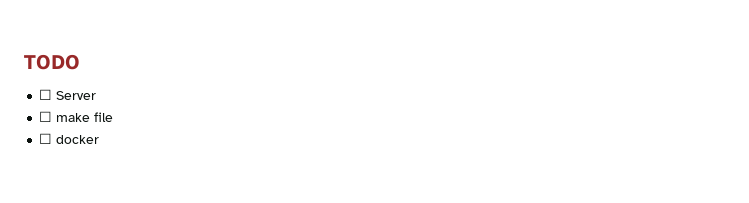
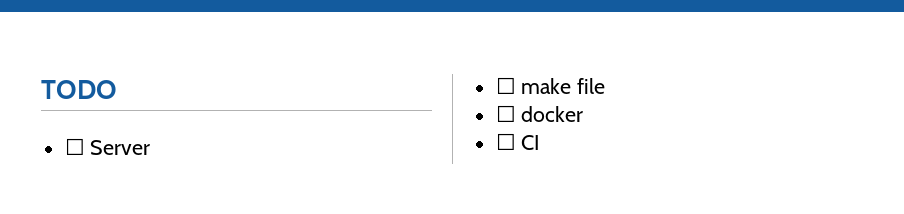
+ ☐ CI

